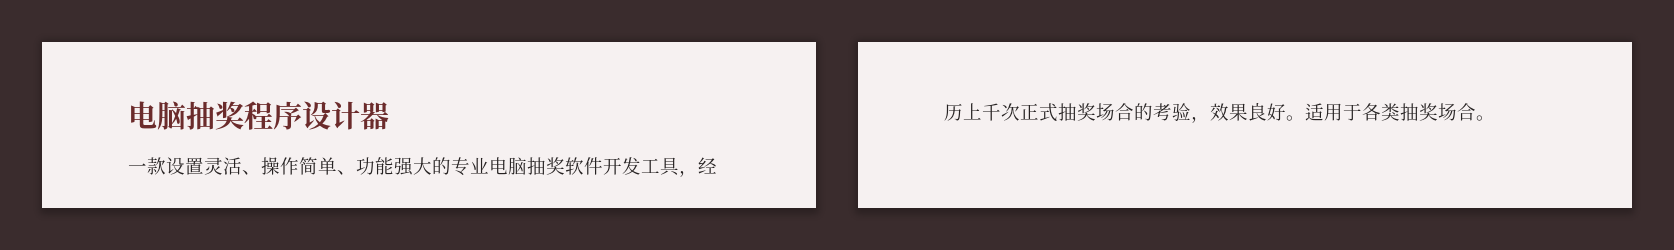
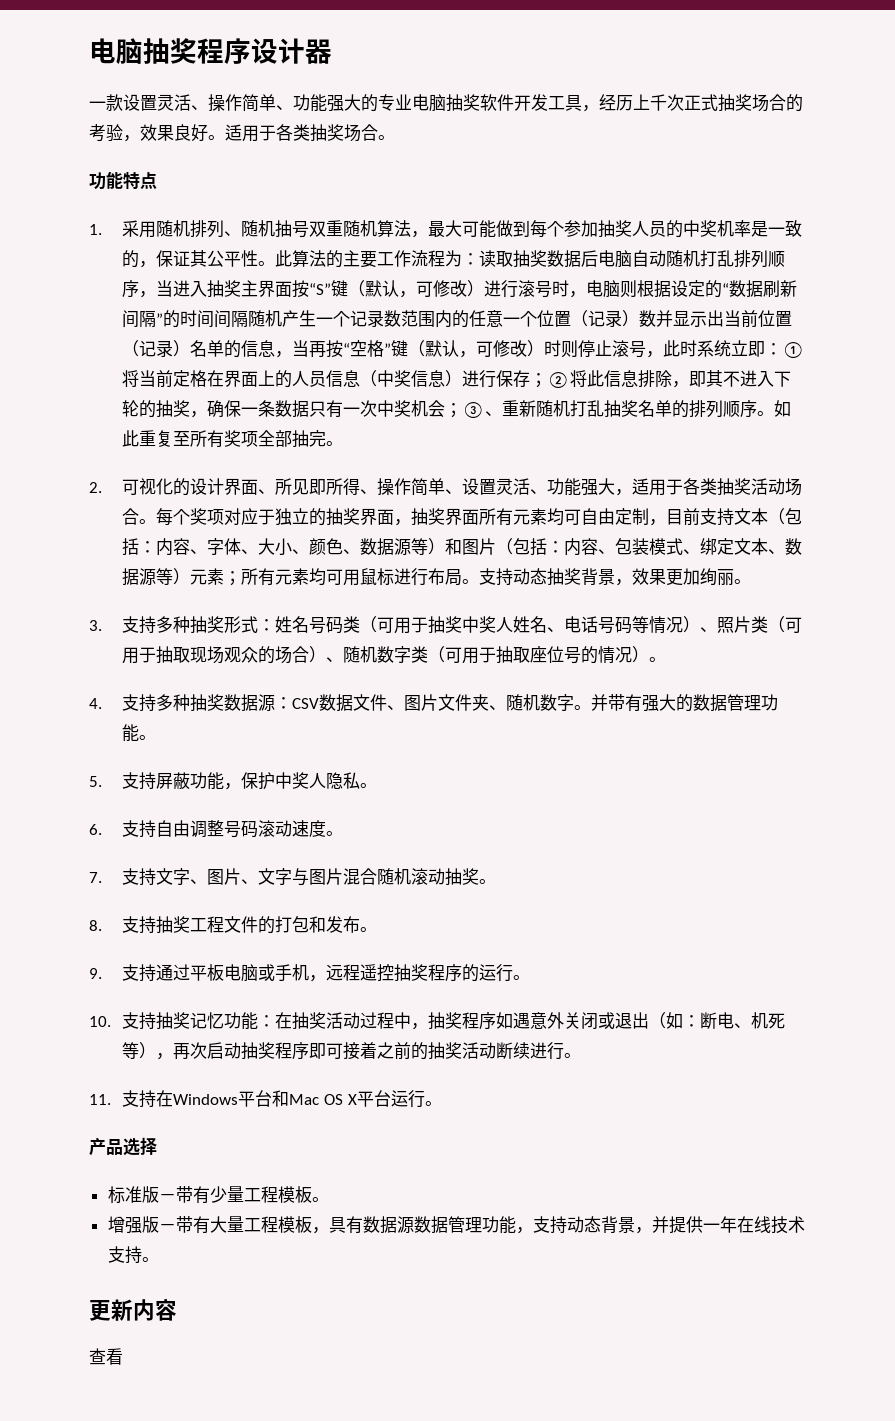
+ 功能特点
+ 1.采用随机排列、随机抽号双重随机算法，最大可能做到每个参加抽奖人员的中奖机率是一致的，保证其公平性。此算法的主要工作流程为：读取抽奖数据后电脑自动随机打乱排列顺序，当进入抽奖主界面按“S”键（默认，可修改）进行滚号时，电脑则根据设定的“数据刷新间隔”的时间间隔随机产生一个记录数范围内的任意一个位置（记录）数并显示出当前位置（记录）名单的信息，当再按“空格”键（默认，可修改）时则停止滚号，此时系统立即：①将当前定格在界面上的人员信息（中奖信息）进行保存；②将此信息排除，即其不进入下轮的抽奖，确保一条数据只有一次中奖机会；③、重新随机打乱抽奖名单的排列顺序。如此重复至所有奖项全部抽完。
+ 2.可视化的设计界面、所见即所得、操作简单、设置灵活、功能强大，适用于各类抽奖活动场合。每个奖项对应于独立的抽奖界面，抽奖界面所有元素均可自由定制，目前支持文本（包括：内容、字体、大小、颜色、数据源等）和图片（包括：内容、包装模式、绑定文本、数据源等）元素；所有元素均可用鼠标进行布局。支持动态抽奖背景，效果更加绚丽。
+ 3.支持多种抽奖形式：姓名号码类（可用于抽奖中奖人姓名、电话号码等情况）、照片类（可用于抽取现场观众的场合）、随机数字类（可用于抽取座位号的情况）。
+ 4.支持多种抽奖数据源：CSV数据文件、图片文件夹、随机数字。并带有强大的数据管理功能。
+ 5.支持屏蔽功能，保护中奖人隐私。
+ 6.支持自由调整号码滚动速度。
+ 7.支持文字、图片、文字与图片混合随机滚动抽奖。
+ 8.支持抽奖工程文件的打包和发布。
+ 9.支持通过平板电脑或手机，远程遥控抽奖程序的运行。
+ 10.支持抽奖记忆功能：在抽奖活动过程中，抽奖程序如遇意外关闭或退出（如：断电、机死等），再次启动抽奖程序即可接着之前的抽奖活动断续进行。
+ 11.支持在Windows平台和Mac OS X平台运行。
+ 产品选择
+ 标准版－带有少量工程模板。
+ 增强版－带有大量工程模板，具有数据源数据管理功能，支持动态背景，并提供一年在线技术支持。
+ 更新内容
+ 查看

